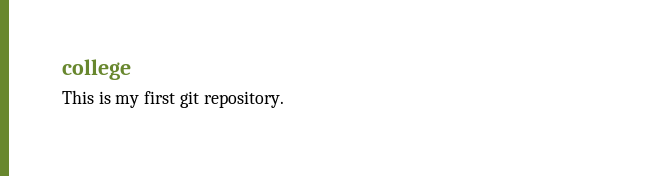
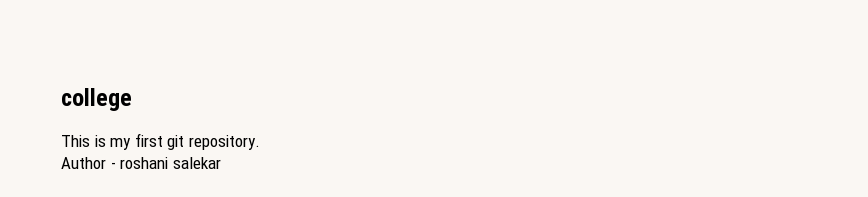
+ Author - roshani salekar

